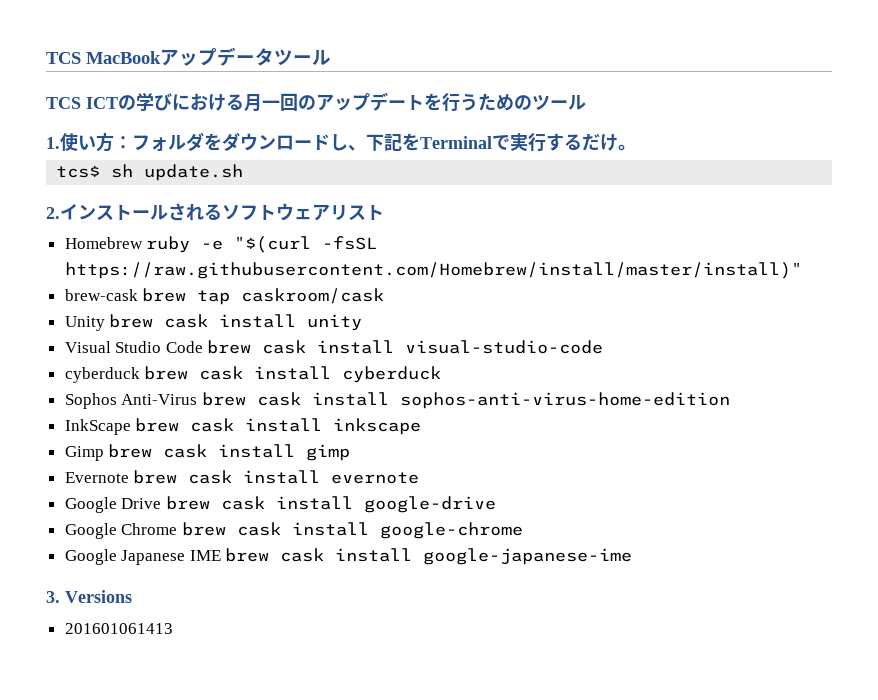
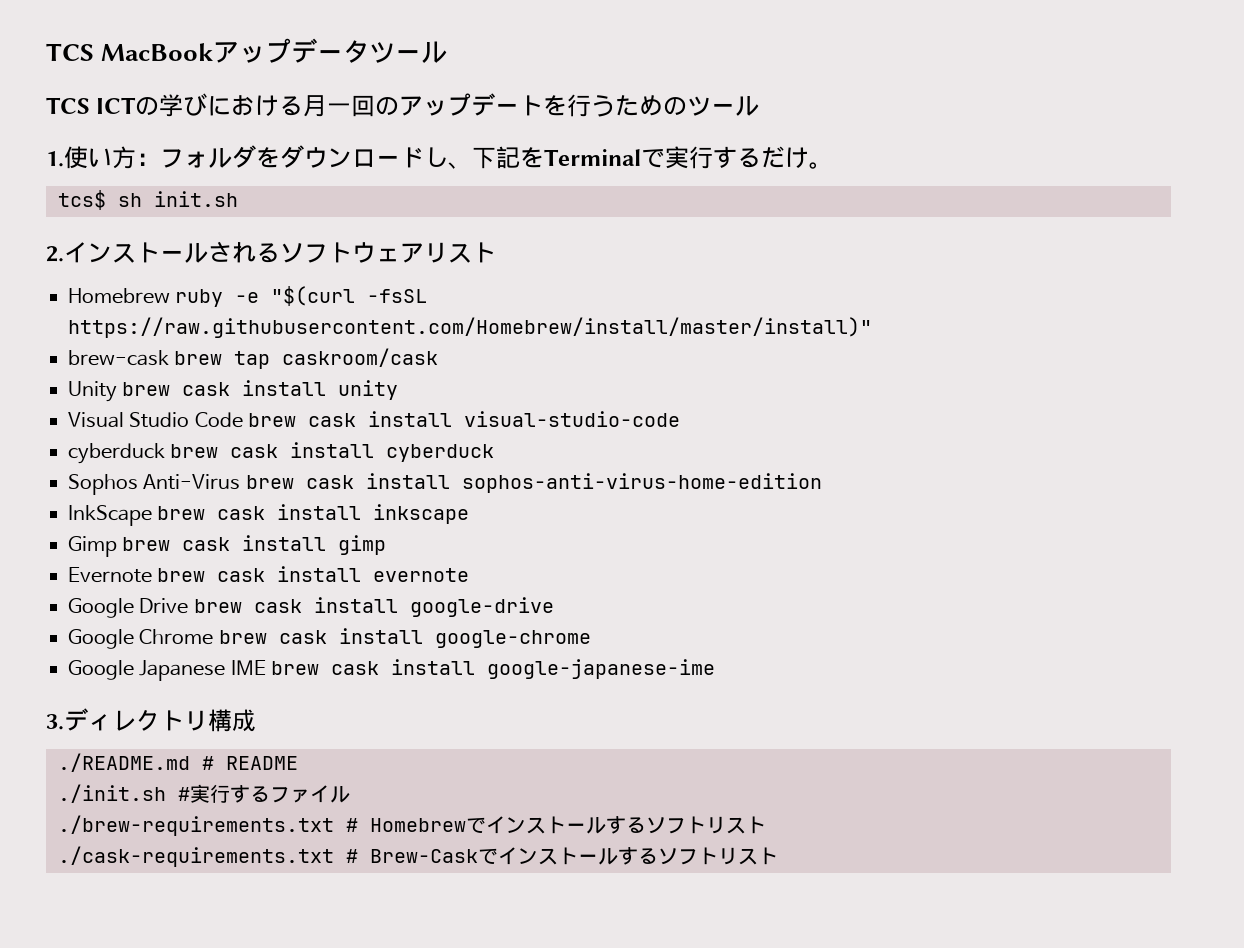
- tcs$ sh update.sh
+ tcs$ sh init.sh
- 3. Versions
- 201601061413
+ 3.ディレクトリ構成
+ ./README.md # README
+ ./init.sh #実行するファイル
+ ./brew-requirements.txt # Homebrewでインストールするソフトリスト
+ ./cask-requirements.txt # Brew-Caskでインストールするソフトリスト

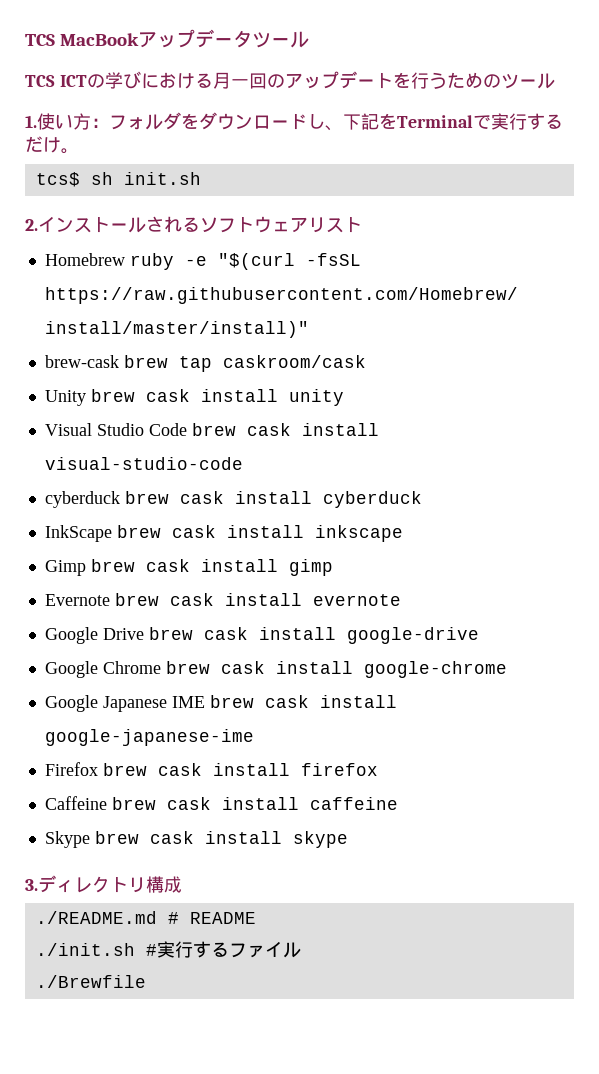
- Sophos Anti-Virus brew cask install sophos-anti-virus-home-edition
+ Firefox brew cask install firefox
+ Caffeine brew cask install caffeine
+ Skype brew cask install skype
- ./brew-requirements.txt # Homebrewでインストールするソフトリスト
- ./cask-requirements.txt # Brew-Caskでインストールするソフトリスト
+ ./Brewfile

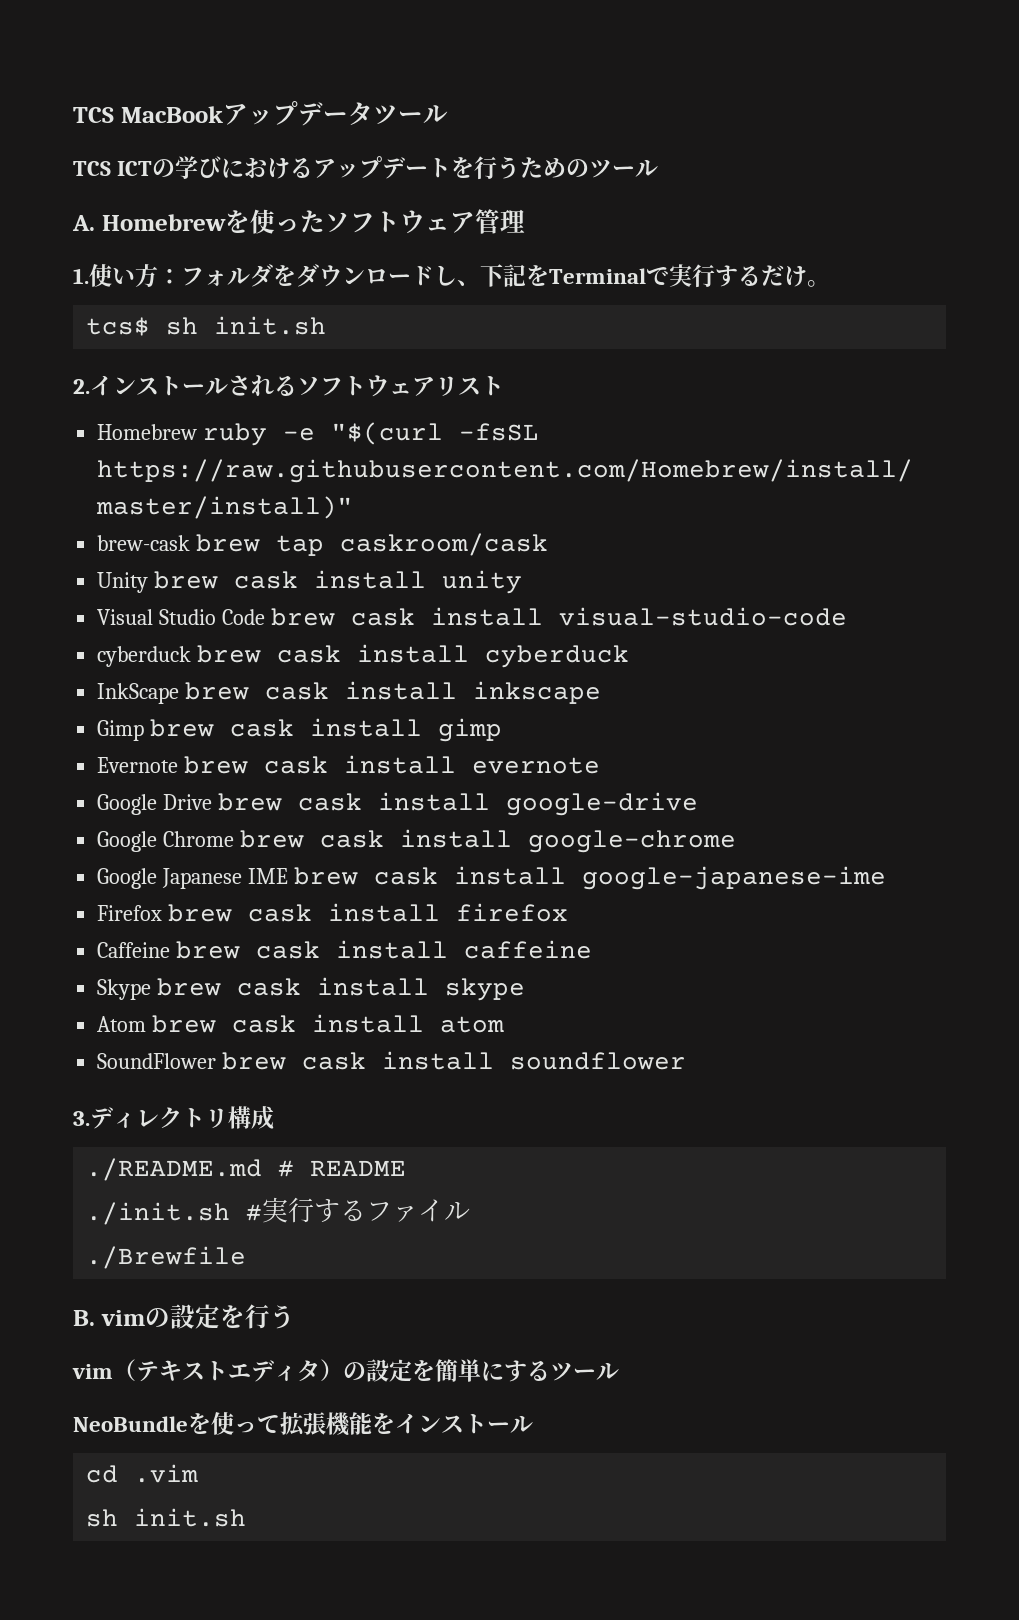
- TCS ICTの学びにおける月一回のアップデートを行うためのツール
+ TCS ICTの学びにおけるアップデートを行うためのツール
+ A. Homebrewを使ったソフトウェア管理
+ Atom brew cask install atom
+ SoundFlower brew cask install soundflower
+ B. vimの設定を行う
+ vim（テキストエディタ）の設定を簡単にするツール
+ NeoBundleを使って拡張機能をインストール
+ cd .vim
+ sh init.sh

